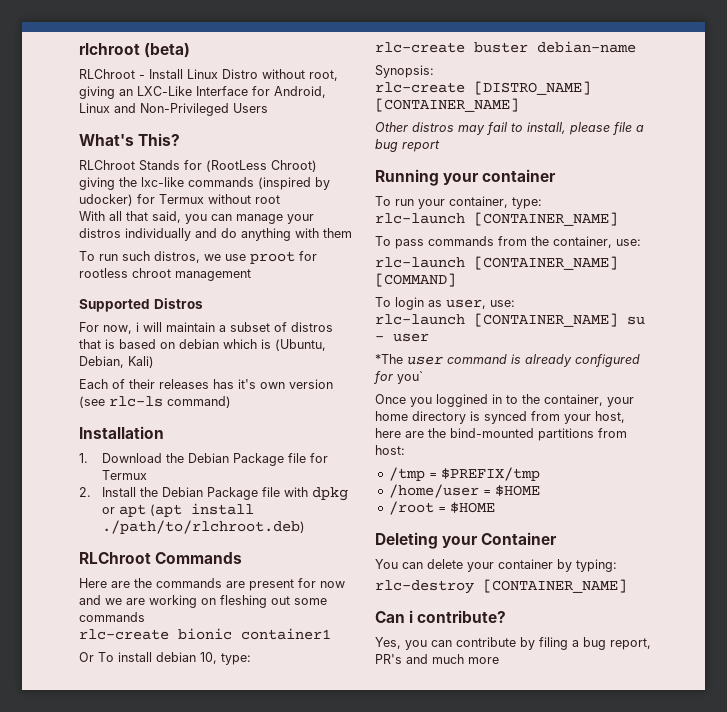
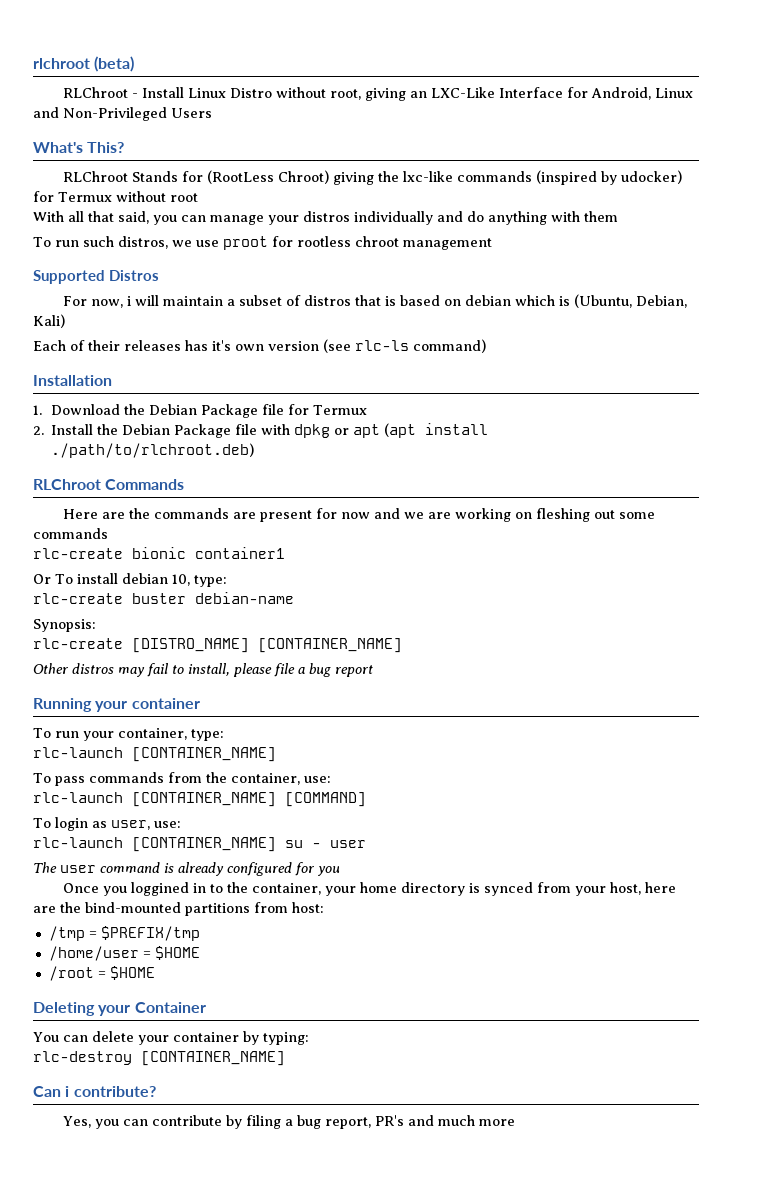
- *The user command is already configured for you`
+ The user command is already configured for you

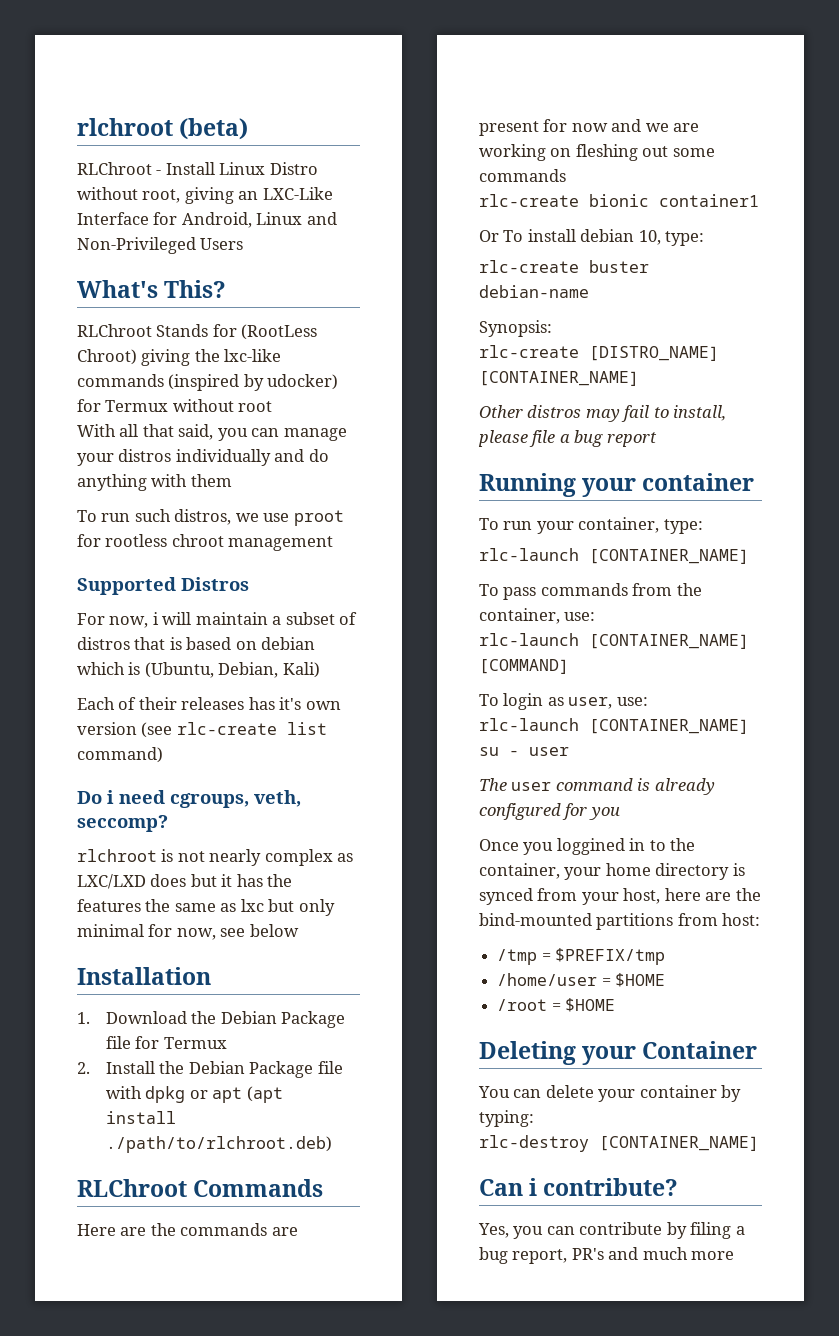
- Each of their releases has it's own version (see rlc-ls command)
+ Each of their releases has it's own version (see rlc-create list command)
+ Do i need cgroups, veth, seccomp?
+ rlchroot is not nearly complex as LXC/LXD does but it has the features the same as lxc but only minimal for now, see below

